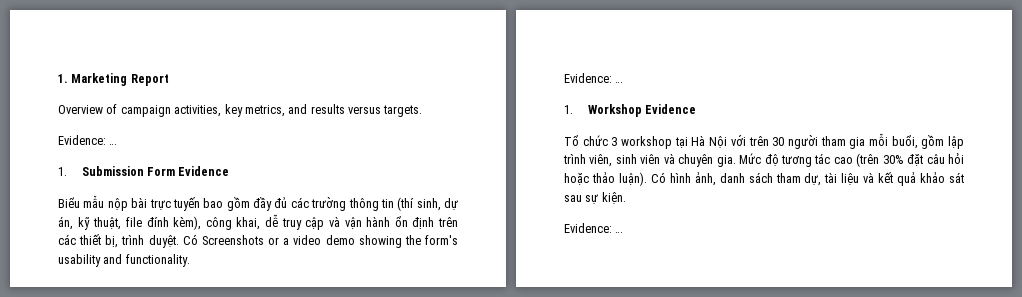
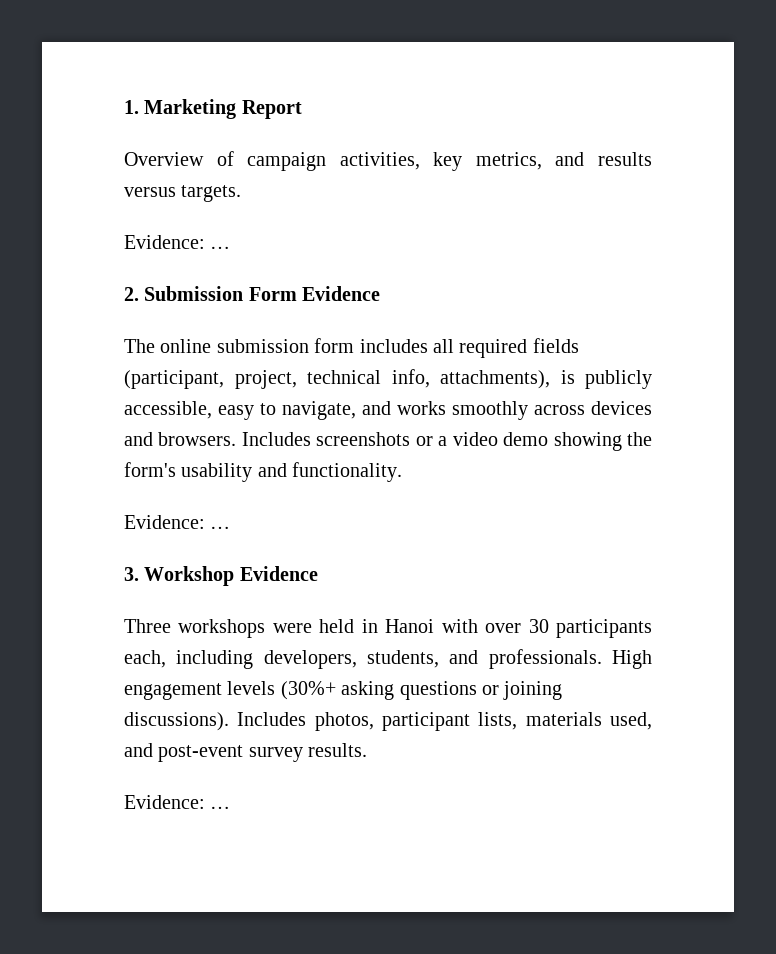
- 1. Submission Form Evidence
+ 2. Submission Form Evidence
- Biểu mẫu nộp bài trực tuyến bao gồm đầy đủ các trường thông tin (thí sinh, dự án, kỹ thuật, file đính kèm), công khai, dễ truy cập và vận hành ổn định trên các thiết bị, trình duyệt. Có Screenshots or a video demo showing the form's usability and functionality.
+ The online submission form includes all required fields (participant, project, technical info, attachments), is publicly accessible, easy to navigate, and works smoothly across devices and browsers. Includes screenshots or a video demo showing the form's usability and functionality.
- 1. Workshop Evidence
+ 3. Workshop Evidence
- Tổ chức 3 workshop tại Hà Nội với trên 30 người tham gia mỗi buổi, gồm lập trình viên, sinh viên và chuyên gia. Mức độ tương tác cao (trên 30% đặt câu hỏi hoặc thảo luận). Có hình ảnh, danh sách tham dự, tài liệu và kết quả khảo sát sau sự kiện.
+ Three workshops were held in Hanoi with over 30 participants each, including developers, students, and professionals. High engagement levels (30%+ asking questions or joining discussions). Includes photos, participant lists, materials used, and post-event survey results.

